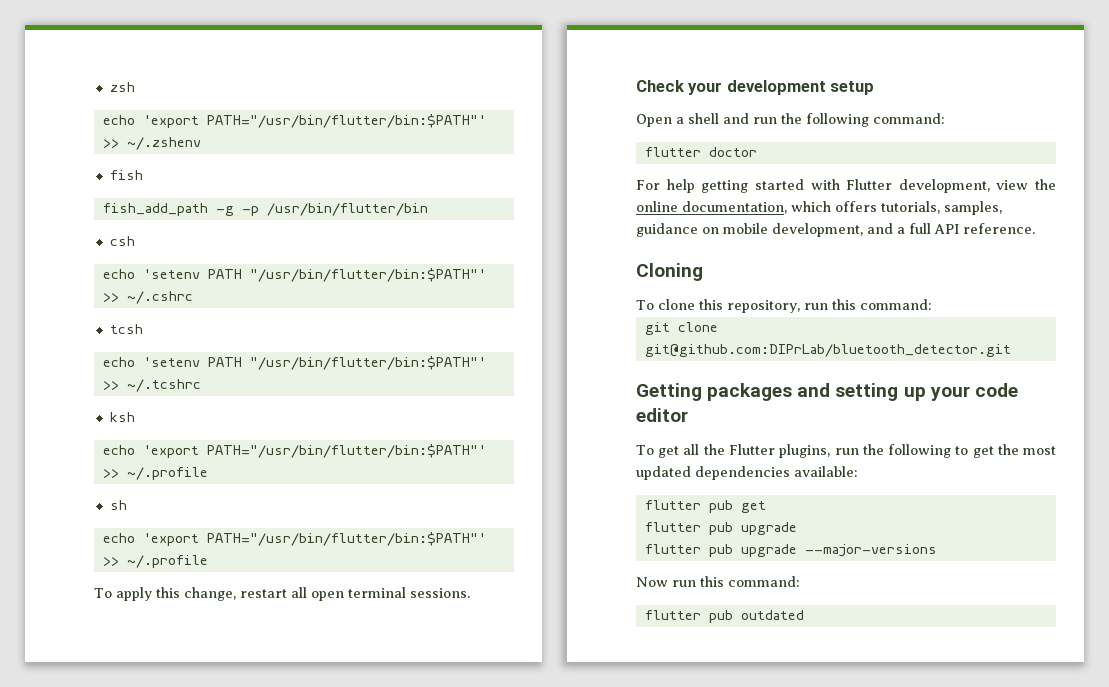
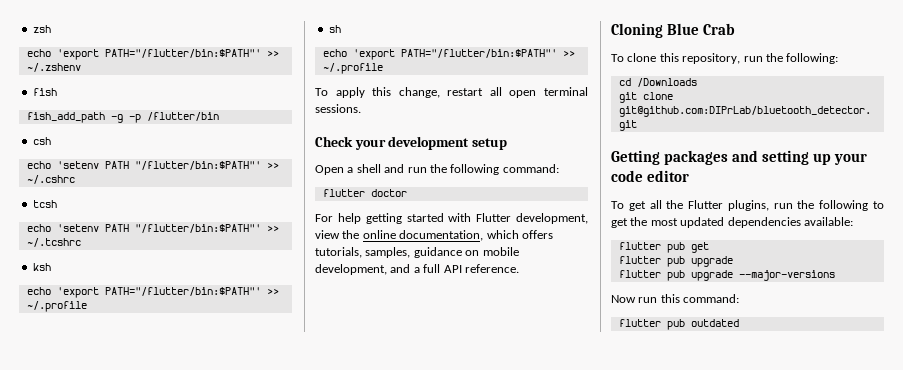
- echo 'export PATH="/usr/bin/flutter/bin:$PATH"' >> ~/.zshenv
+ echo 'export PATH="/flutter/bin:$PATH"' >> ~/.zshenv
- fish_add_path -g -p /usr/bin/flutter/bin
+ fish_add_path -g -p /flutter/bin
- echo 'setenv PATH "/usr/bin/flutter/bin:$PATH"' >> ~/.cshrc
+ echo 'setenv PATH "/flutter/bin:$PATH"' >> ~/.cshrc
- echo 'setenv PATH "/usr/bin/flutter/bin:$PATH"' >> ~/.tcshrc
+ echo 'setenv PATH "/flutter/bin:$PATH"' >> ~/.tcshrc
  ksh
- echo 'export PATH="/usr/bin/flutter/bin:$PATH"' >> ~/.profile
+ echo 'export PATH="/flutter/bin:$PATH"' >> ~/.profile
  sh
- echo 'export PATH="/usr/bin/flutter/bin:$PATH"' >> ~/.profile
+ echo 'export PATH="/flutter/bin:$PATH"' >> ~/.profile
- Cloning
+ Cloning Blue Crab
- To clone this repository, run this command:
+ To clone this repository, run the following:
+ cd /Downloads

